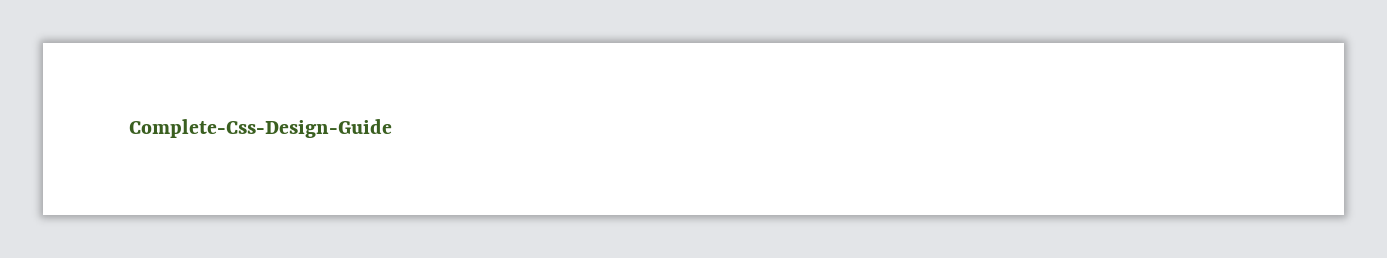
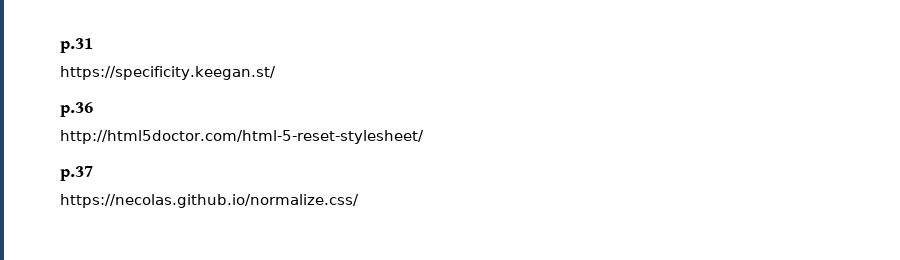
- Complete-Css-Design-Guide
+ p.31
+ https://specificity.keegan.st/
+ p.36
+ http://html5doctor.com/html-5-reset-stylesheet/
+ p.37
+ https://necolas.github.io/normalize.css/

